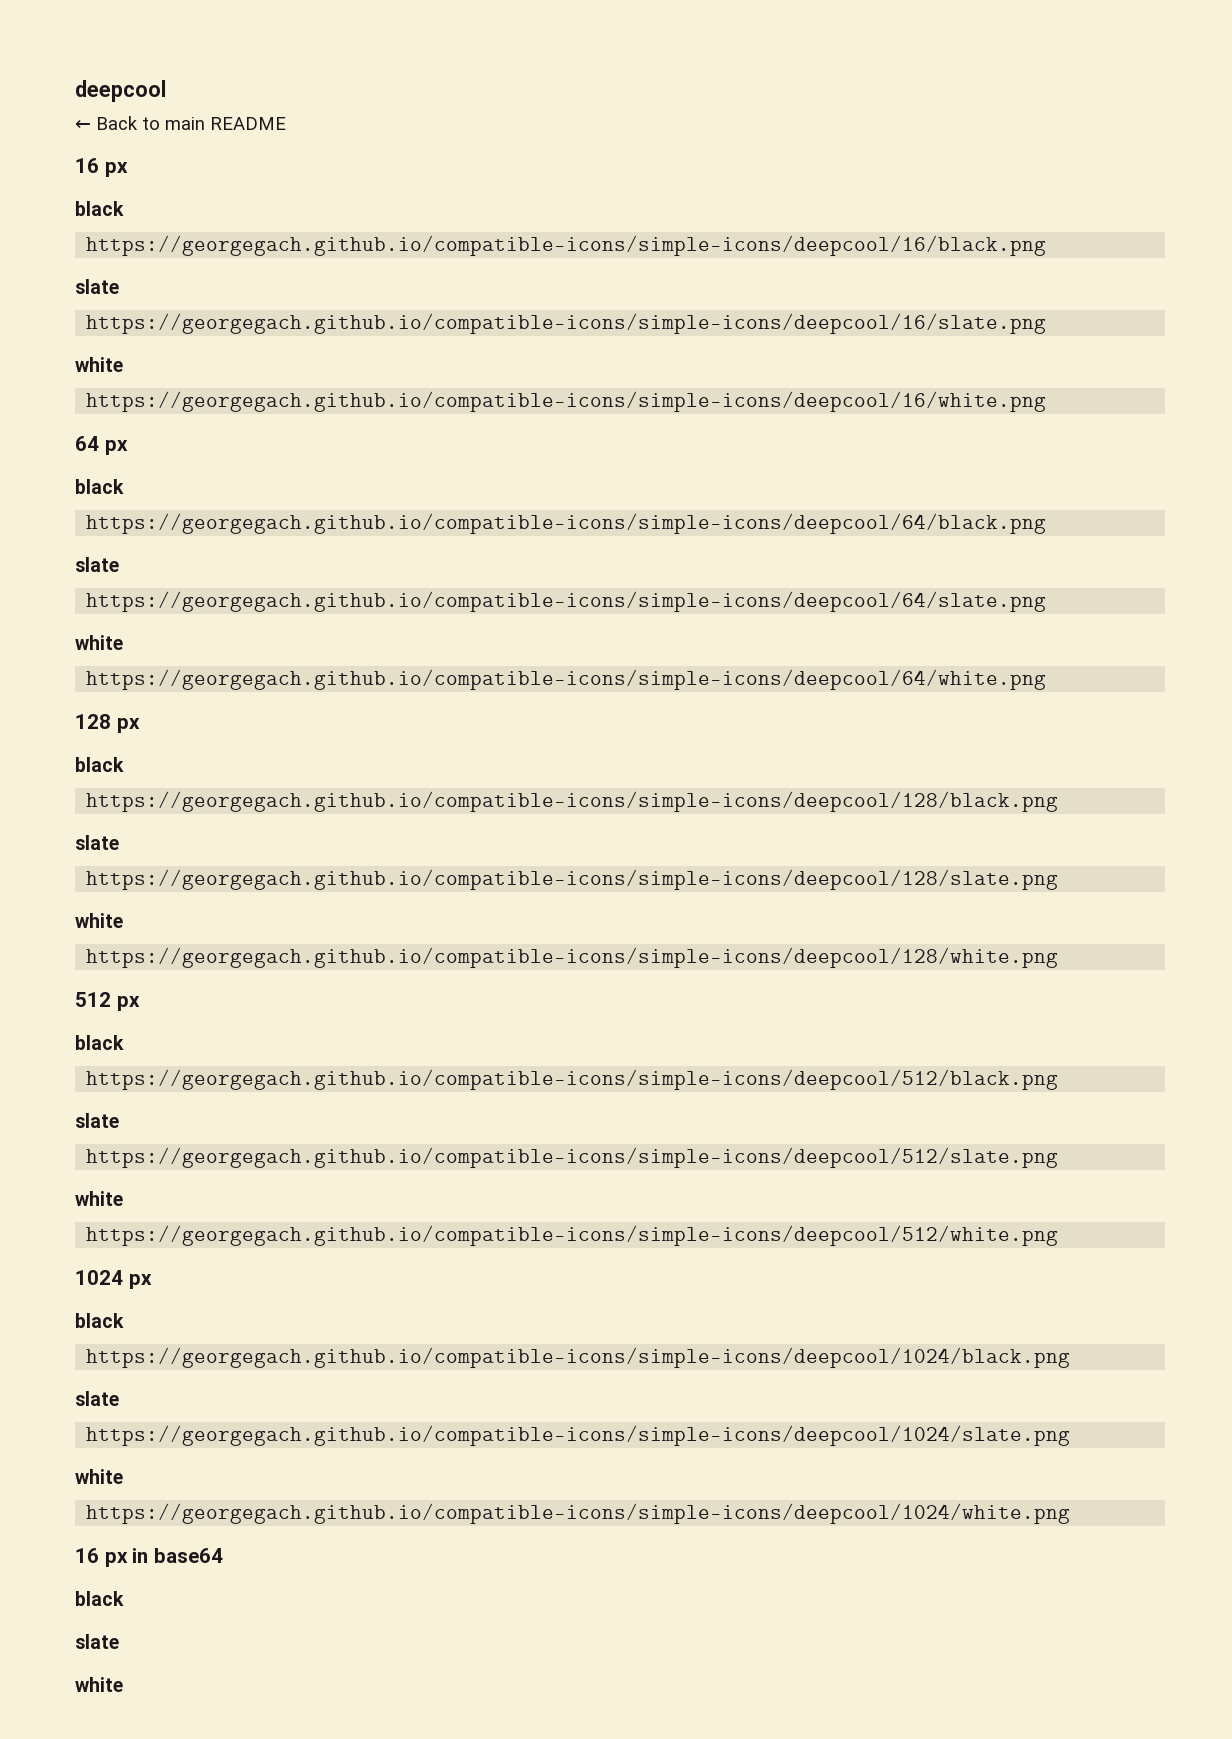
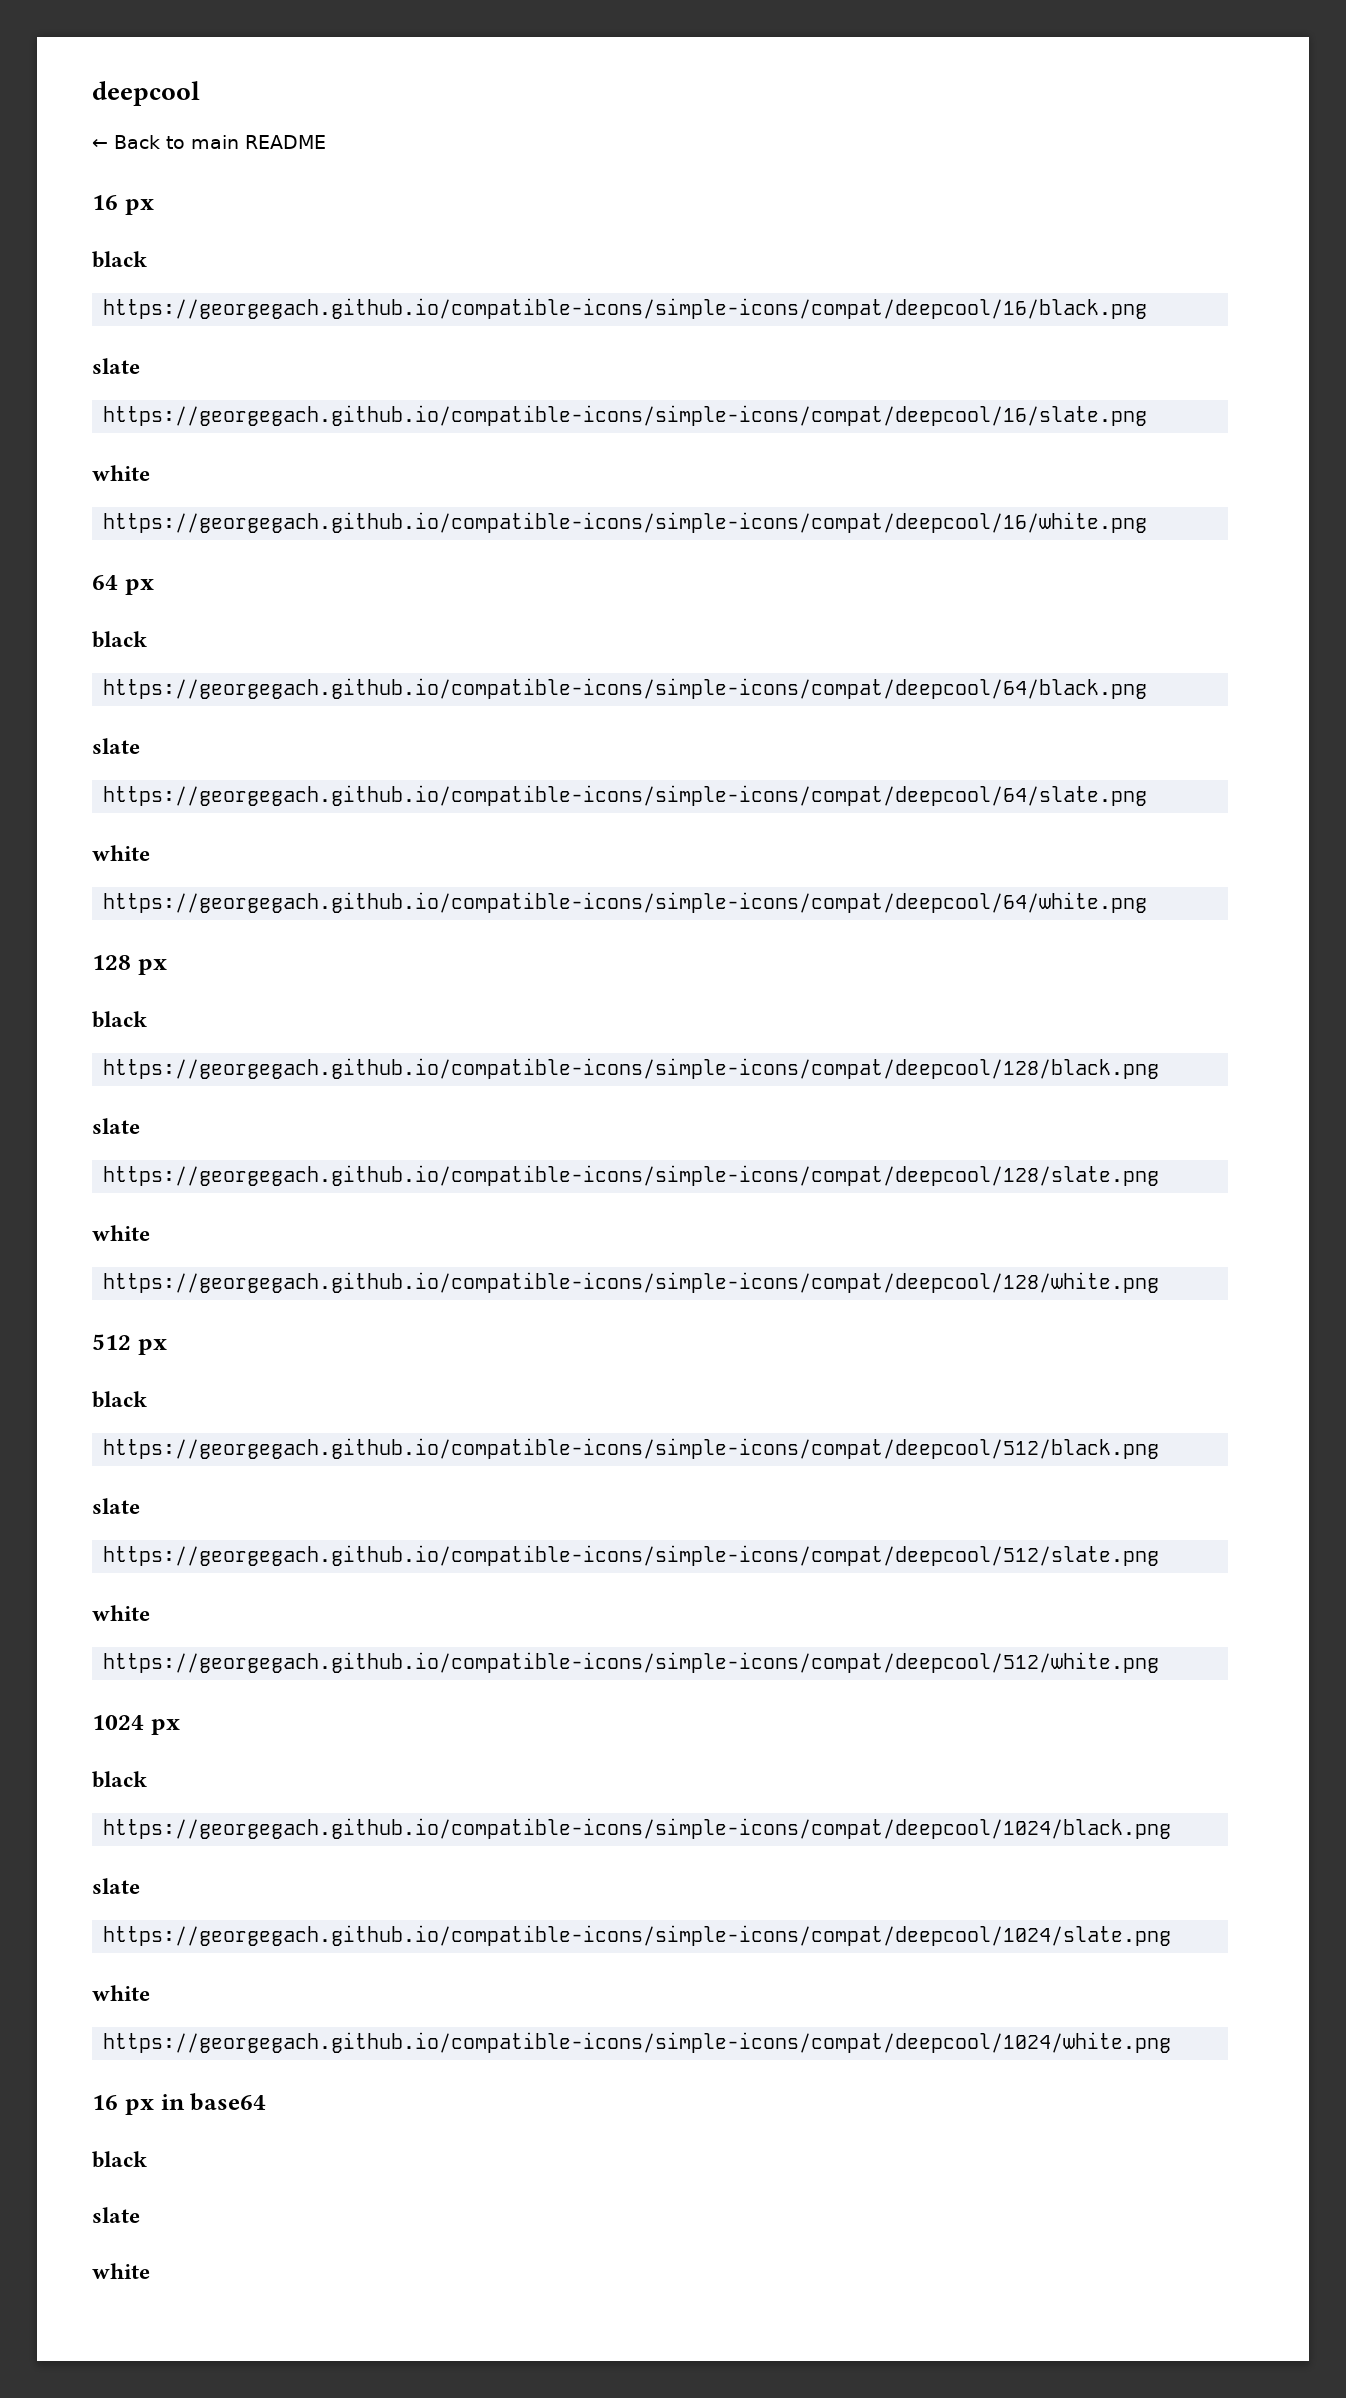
- https://georgegach.github.io/compatible-icons/simple-icons/deepcool/16/black.png
+ https://georgegach.github.io/compatible-icons/simple-icons/compat/deepcool/16/black.png
  slate
- https://georgegach.github.io/compatible-icons/simple-icons/deepcool/16/slate.png
+ https://georgegach.github.io/compatible-icons/simple-icons/compat/deepcool/16/slate.png
  white
- https://georgegach.github.io/compatible-icons/simple-icons/deepcool/16/white.png
+ https://georgegach.github.io/compatible-icons/simple-icons/compat/deepcool/16/white.png
- https://georgegach.github.io/compatible-icons/simple-icons/deepcool/64/black.png
+ https://georgegach.github.io/compatible-icons/simple-icons/compat/deepcool/64/black.png
  slate
- https://georgegach.github.io/compatible-icons/simple-icons/deepcool/64/slate.png
+ https://georgegach.github.io/compatible-icons/simple-icons/compat/deepcool/64/slate.png
  white
- https://georgegach.github.io/compatible-icons/simple-icons/deepcool/64/white.png
+ https://georgegach.github.io/compatible-icons/simple-icons/compat/deepcool/64/white.png
- https://georgegach.github.io/compatible-icons/simple-icons/deepcool/128/black.png
+ https://georgegach.github.io/compatible-icons/simple-icons/compat/deepcool/128/black.png
  slate
- https://georgegach.github.io/compatible-icons/simple-icons/deepcool/128/slate.png
+ https://georgegach.github.io/compatible-icons/simple-icons/compat/deepcool/128/slate.png
  white
- https://georgegach.github.io/compatible-icons/simple-icons/deepcool/128/white.png
+ https://georgegach.github.io/compatible-icons/simple-icons/compat/deepcool/128/white.png
- https://georgegach.github.io/compatible-icons/simple-icons/deepcool/512/black.png
+ https://georgegach.github.io/compatible-icons/simple-icons/compat/deepcool/512/black.png
  slate
- https://georgegach.github.io/compatible-icons/simple-icons/deepcool/512/slate.png
+ https://georgegach.github.io/compatible-icons/simple-icons/compat/deepcool/512/slate.png
  white
- https://georgegach.github.io/compatible-icons/simple-icons/deepcool/512/white.png
+ https://georgegach.github.io/compatible-icons/simple-icons/compat/deepcool/512/white.png
- https://georgegach.github.io/compatible-icons/simple-icons/deepcool/1024/black.png
+ https://georgegach.github.io/compatible-icons/simple-icons/compat/deepcool/1024/black.png
  slate
- https://georgegach.github.io/compatible-icons/simple-icons/deepcool/1024/slate.png
+ https://georgegach.github.io/compatible-icons/simple-icons/compat/deepcool/1024/slate.png
  white
- https://georgegach.github.io/compatible-icons/simple-icons/deepcool/1024/white.png
+ https://georgegach.github.io/compatible-icons/simple-icons/compat/deepcool/1024/white.png

